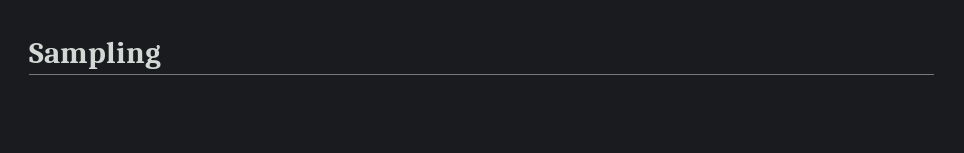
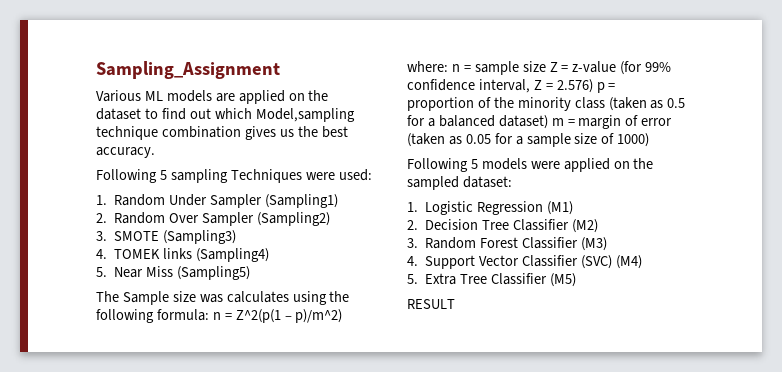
- Sampling
+ Sampling_Assignment
+ Various ML models are applied on the dataset to find out which Model,sampling technique combination gives us the best accuracy.
+ Following 5 sampling Techniques were used:
+ 1. Random Under Sampler (Sampling1)
+ 2. Random Over Sampler (Sampling2)
+ 3. SMOTE (Sampling3)
+ 4. TOMEK links (Sampling4)
+ 5. Near Miss (Sampling5)
+ The Sample size was calculates using the following formula: n = Z^2(p(1 – p)/m^2) where: n = sample size Z = z-value (for 99% confidence interval, Z = 2.576) p = proportion of the minority class (taken as 0.5 for a balanced dataset) m = margin of error (taken as 0.05 for a sample size of 1000)
+ Following 5 models were applied on the sampled dataset:
+ 1. Logistic Regression (M1)
+ 2. Decision Tree Classifier (M2)
+ 3. Random Forest Classifier (M3)
+ 4. Support Vector Classifier (SVC) (M4)
+ 5. Extra Tree Classifier (M5)
+ RESULT

